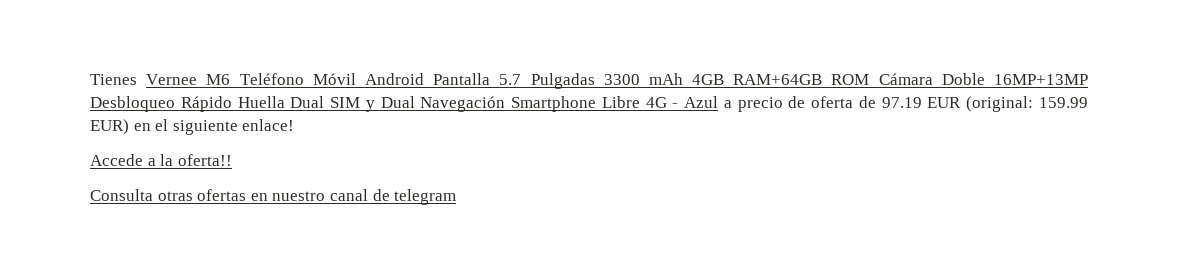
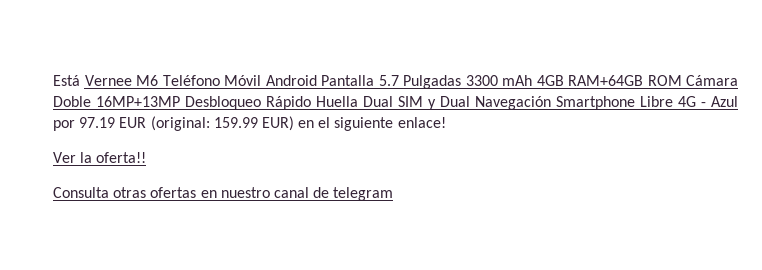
- Tienes Vernee M6 Teléfono Móvil Android Pantalla 5.7 Pulgadas 3300 mAh 4GB RAM+64GB ROM Cámara Doble 16MP+13MP Desbloqueo Rápido Huella Dual SIM y Dual Navegación Smartphone Libre 4G - Azul a precio de oferta de 97.19 EUR (original: 159.99 EUR) en el siguiente enlace!
+ Está Vernee M6 Teléfono Móvil Android Pantalla 5.7 Pulgadas 3300 mAh 4GB RAM+64GB ROM Cámara Doble 16MP+13MP Desbloqueo Rápido Huella Dual SIM y Dual Navegación Smartphone Libre 4G - Azul por 97.19 EUR (original: 159.99 EUR) en el siguiente enlace!
- Accede a la oferta!!
+ Ver la oferta!!

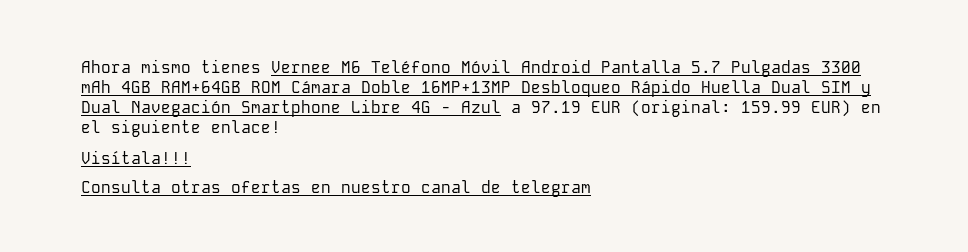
- Está Vernee M6 Teléfono Móvil Android Pantalla 5.7 Pulgadas 3300 mAh 4GB RAM+64GB ROM Cámara Doble 16MP+13MP Desbloqueo Rápido Huella Dual SIM y Dual Navegación Smartphone Libre 4G - Azul por 97.19 EUR (original: 159.99 EUR) en el siguiente enlace!
+ Ahora mismo tienes Vernee M6 Teléfono Móvil Android Pantalla 5.7 Pulgadas 3300 mAh 4GB RAM+64GB ROM Cámara Doble 16MP+13MP Desbloqueo Rápido Huella Dual SIM y Dual Navegación Smartphone Libre 4G - Azul a 97.19 EUR (original: 159.99 EUR) en el siguiente enlace!
- Ver la oferta!!
+ Visítala!!!

